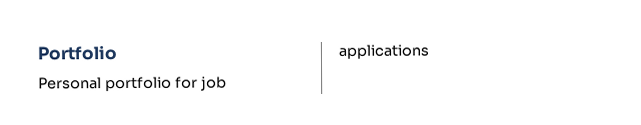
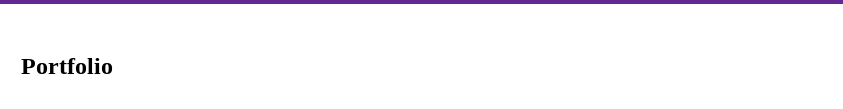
- Personal portfolio for job applications

